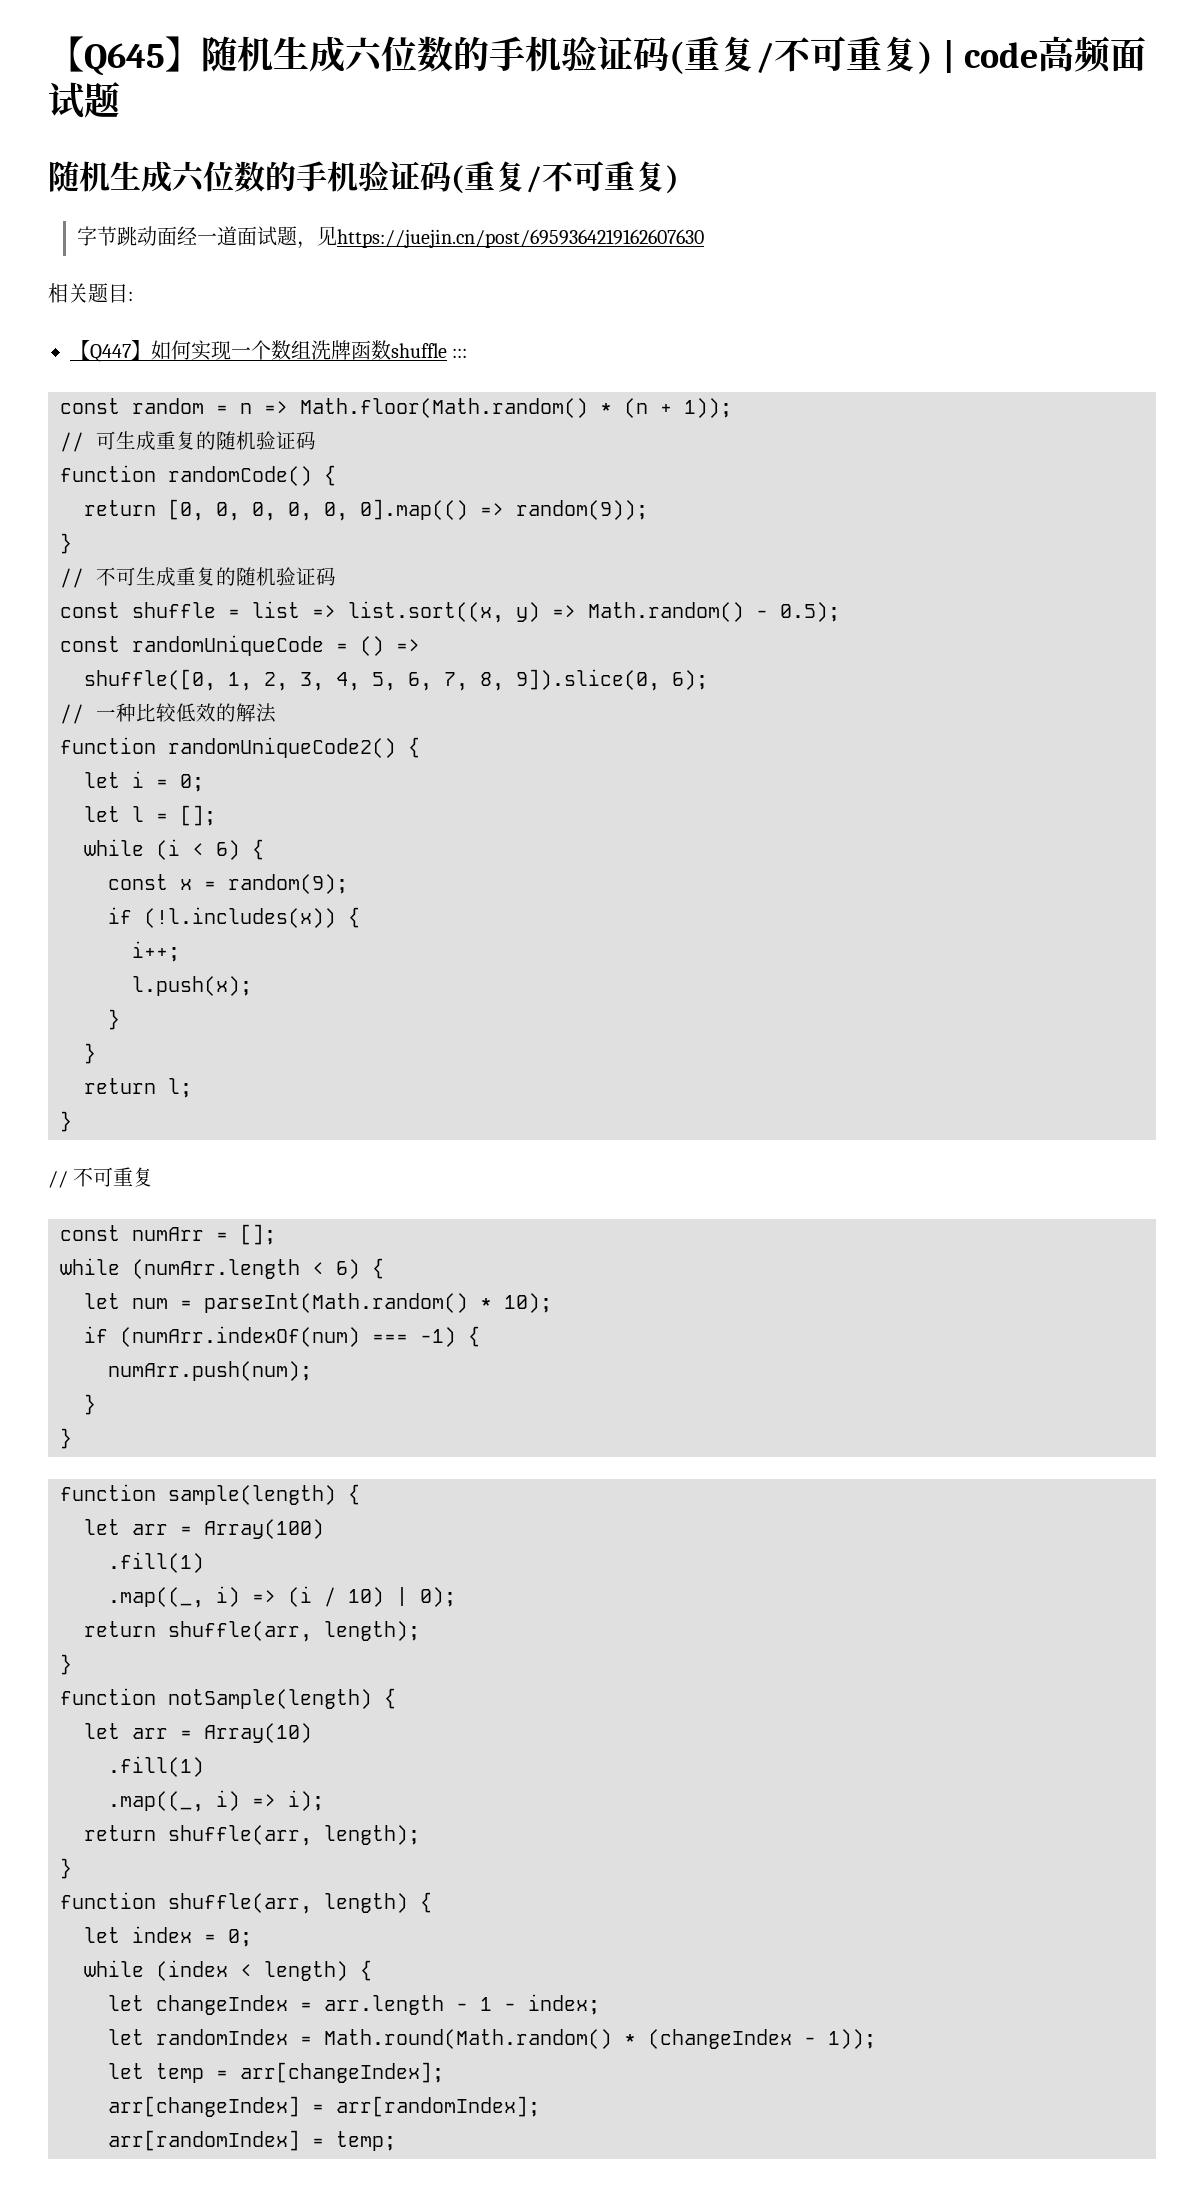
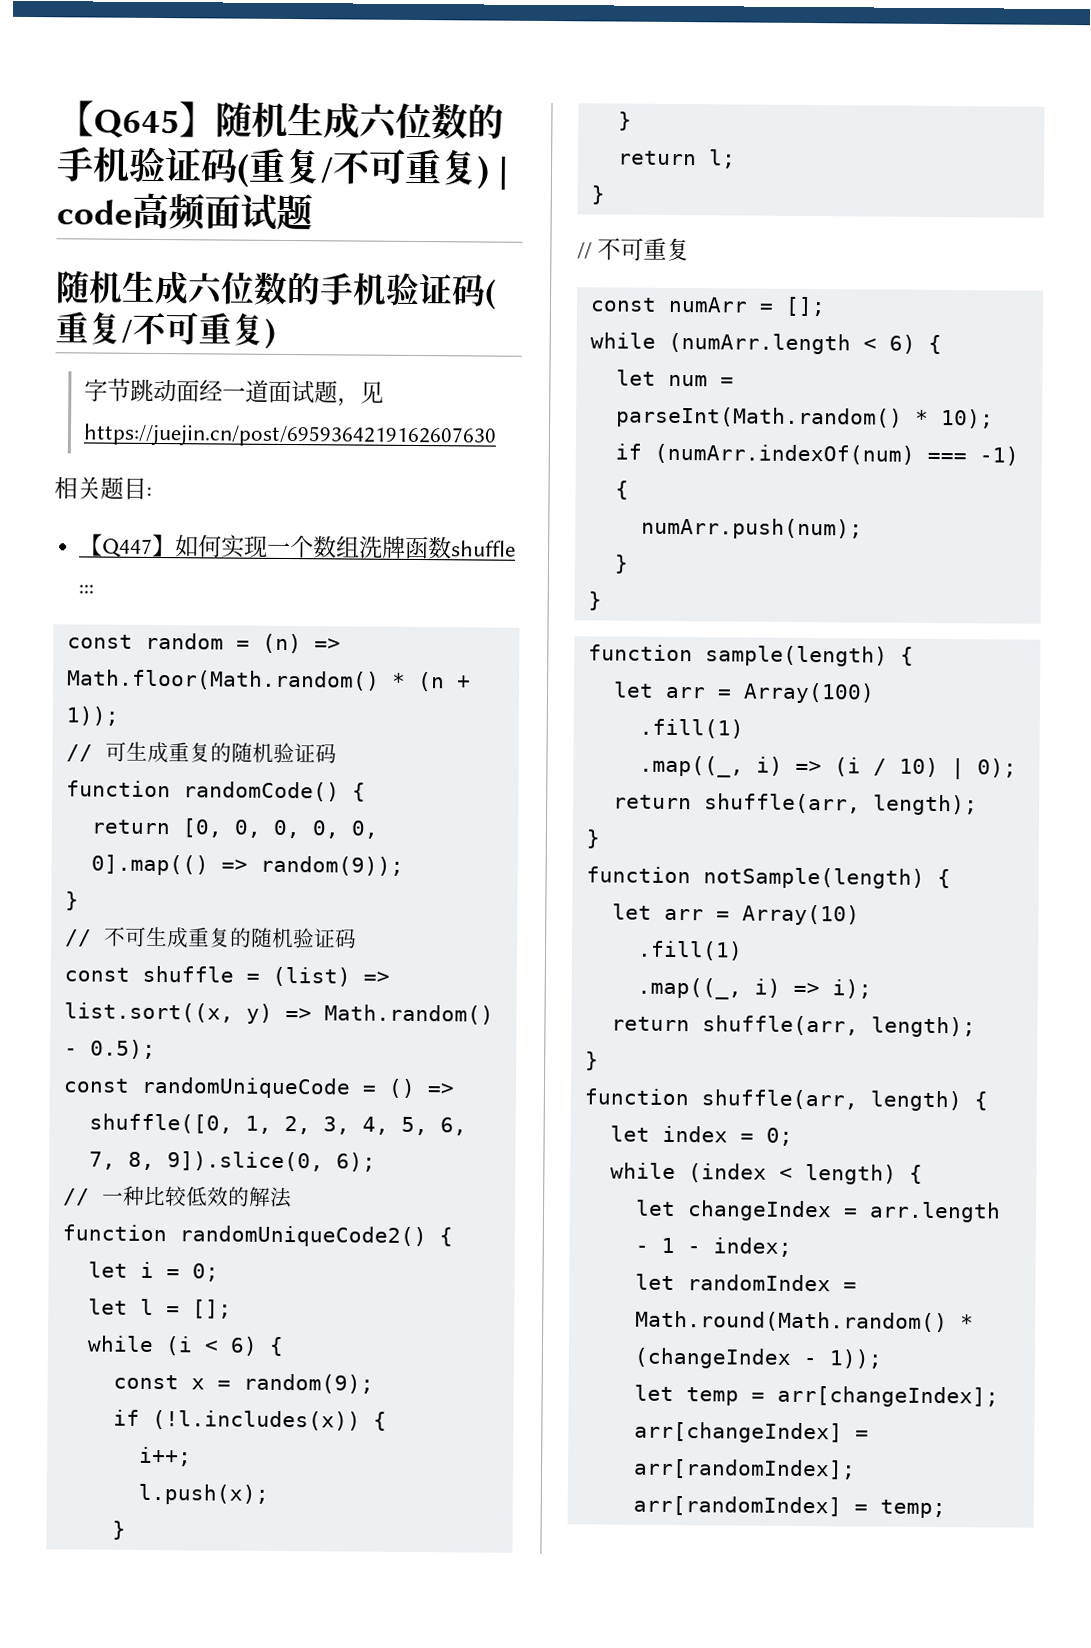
- const random = n => Math.floor(Math.random() * (n + 1));
+ const random = (n) => Math.floor(Math.random() * (n + 1));
- const shuffle = list => list.sort((x, y) => Math.random() - 0.5);
+ const shuffle = (list) => list.sort((x, y) => Math.random() - 0.5);

